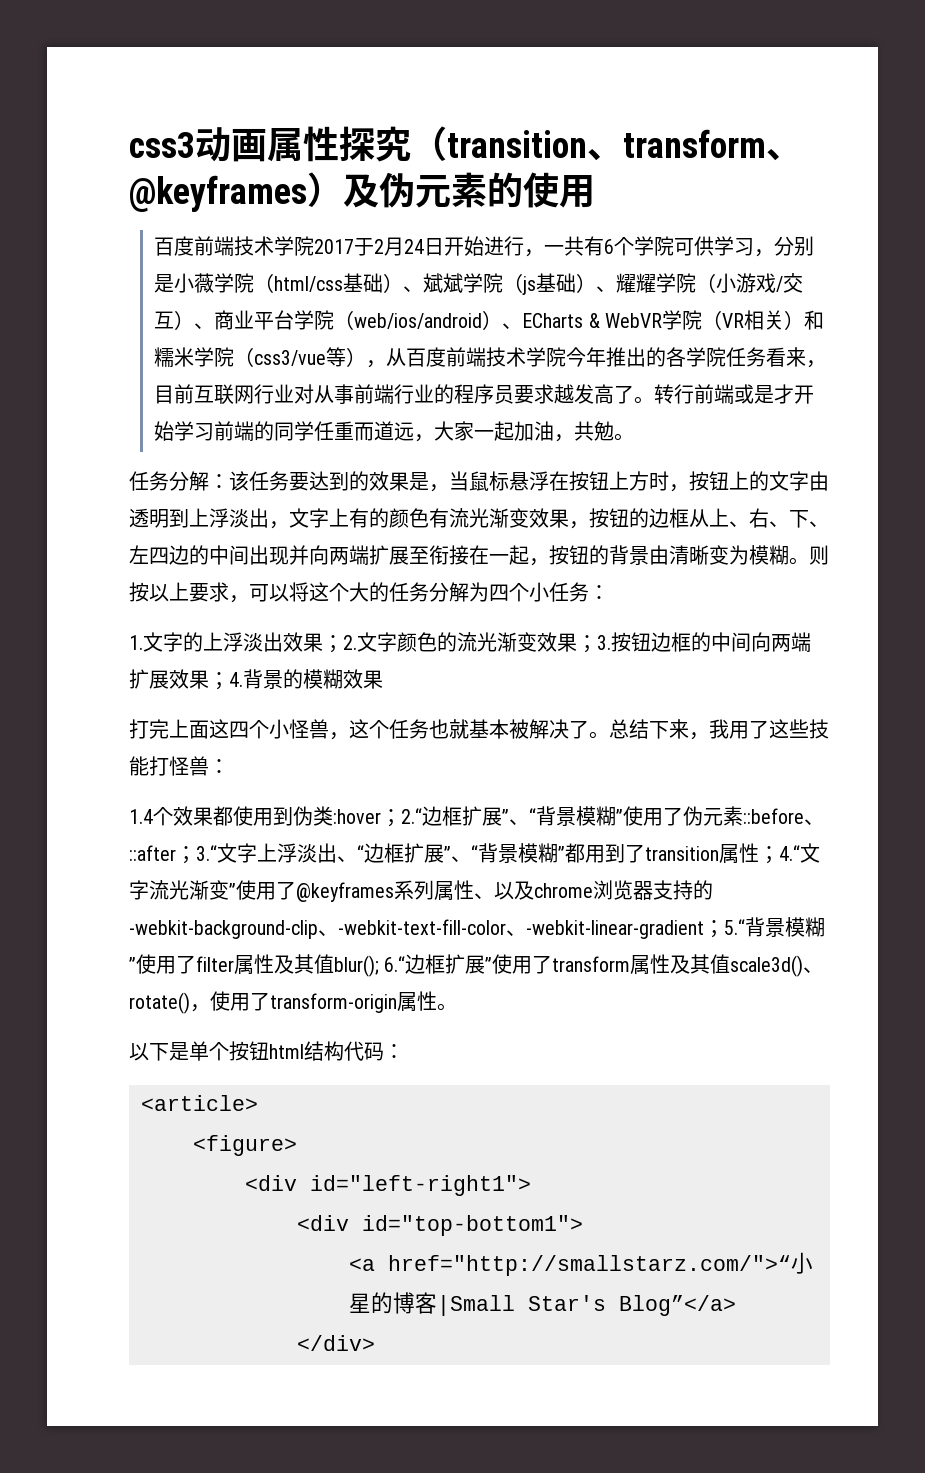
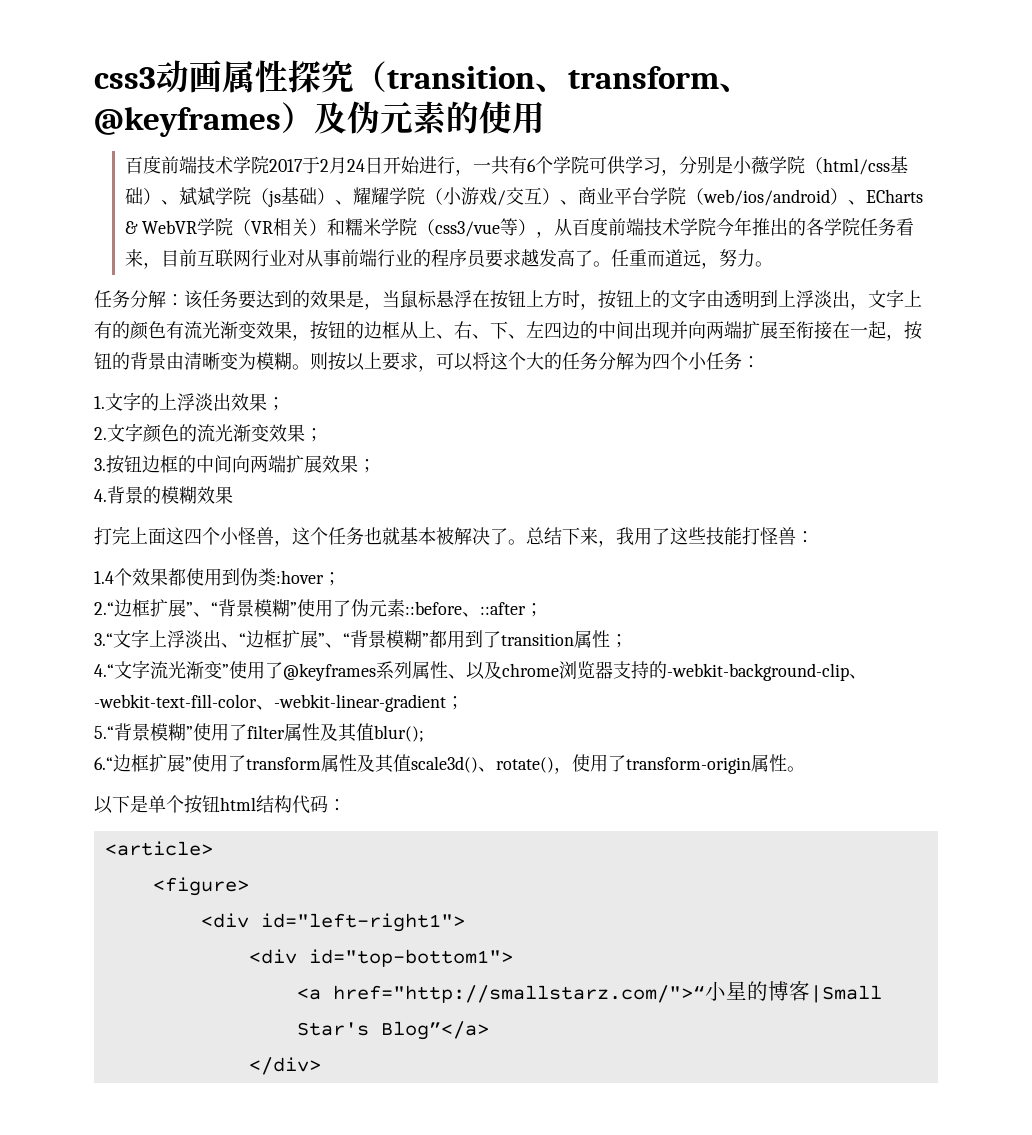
- 转行前端或是才开始学习前端的同学任重而道远，大家一起加油，共勉。
+ 任重而道远，努力。
- 1.文字的上浮淡出效果；2.文字颜色的流光渐变效果；3.按钮边框的中间向两端扩展效果；4.背景的模糊效果
+ 1.文字的上浮淡出效果；
+ 2.文字颜色的流光渐变效果；
+ 3.按钮边框的中间向两端扩展效果；
+ 4.背景的模糊效果
- 1.4个效果都使用到伪类:hover；2.“边框扩展”、“背景模糊”使用了伪元素::before、::after；3.“文字上浮淡出、“边框扩展”、“背景模糊”都用到了transition属性；4.“文字流光渐变”使用了@keyframes系列属性、以及chrome浏览器支持的-webkit-background-clip、-webkit-text-fill-color、-webkit-linear-gradient；5.“背景模糊”使用了filter属性及其值blur(); 6.“边框扩展”使用了transform属性及其值scale3d()、rotate()，使用了transform-origin属性。
+ 1.4个效果都使用到伪类:hover；
+ 2.“边框扩展”、“背景模糊”使用了伪元素::before、::after；
+ 3.“文字上浮淡出、“边框扩展”、“背景模糊”都用到了transition属性；
+ 4.“文字流光渐变”使用了@keyframes系列属性、以及chrome浏览器支持的-webkit-background-clip、-webkit-text-fill-color、-webkit-linear-gradient；
+ 5.“背景模糊”使用了filter属性及其值blur();
+ 6.“边框扩展”使用了transform属性及其值scale3d()、rotate()，使用了transform-origin属性。

